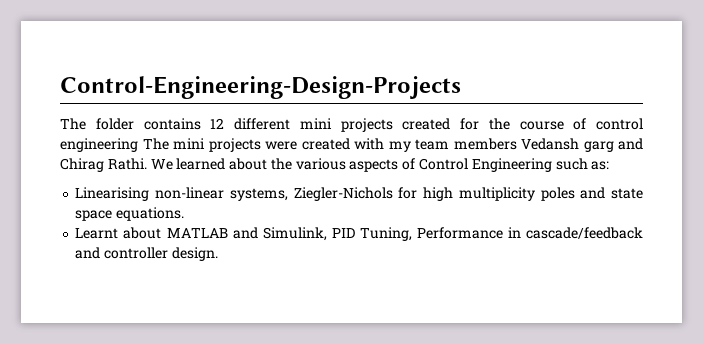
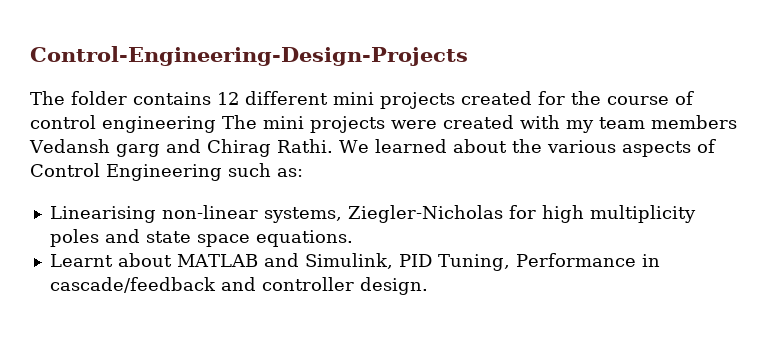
- Linearising non-linear systems, Ziegler-Nichols for high multiplicity poles and state space equations.
+ Linearising non-linear systems, Ziegler-Nicholas for high multiplicity poles and state space equations.

